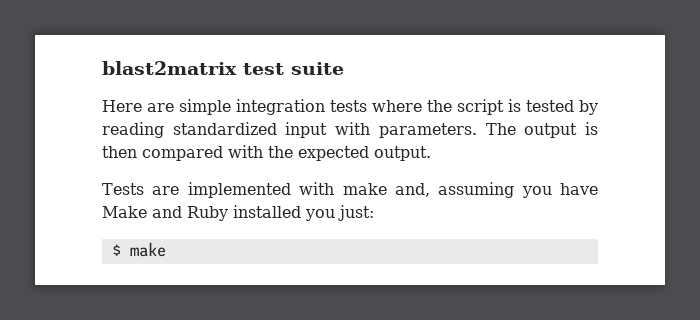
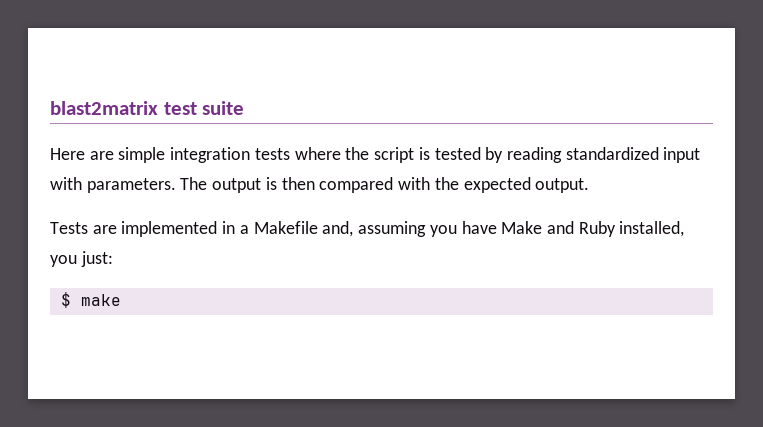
- Tests are implemented with make and, assuming you have Make and Ruby installed you just:
+ Tests are implemented in a Makefile and, assuming you have Make and Ruby installed, you just:

